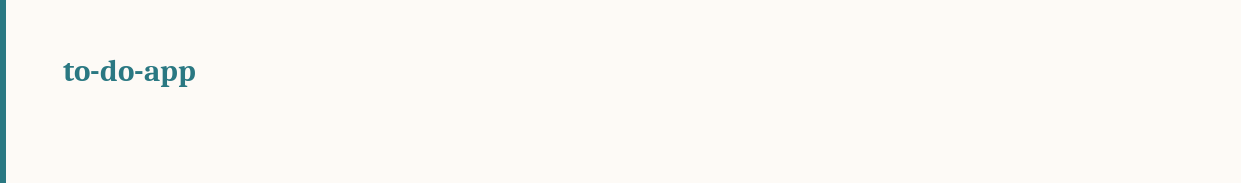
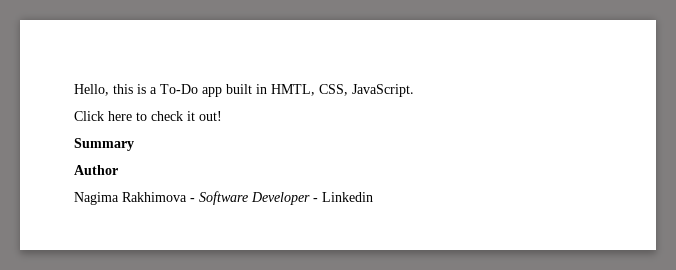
- to-do-app
+ Hello, this is a To-Do app built in HMTL, CSS, JavaScript.
+ Click here to check it out!
+ Summary
+ Author
+ Nagima Rakhimova - Software Developer - Linkedin

